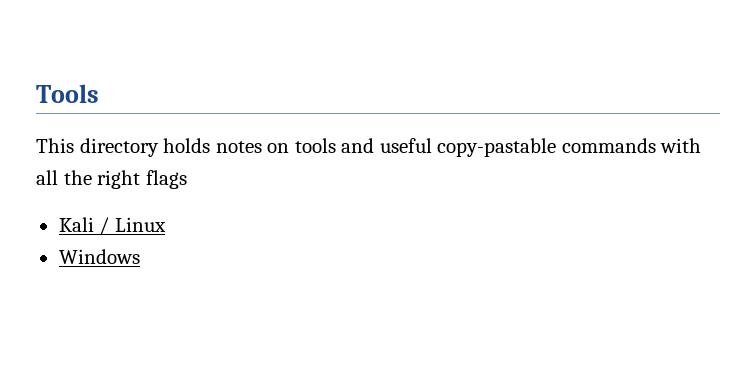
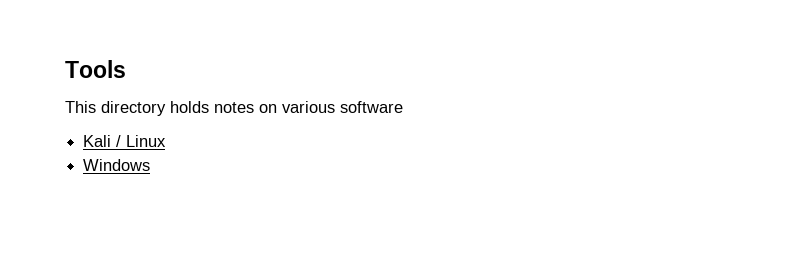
- This directory holds notes on tools and useful copy-pastable commands with all the right flags
+ This directory holds notes on various software

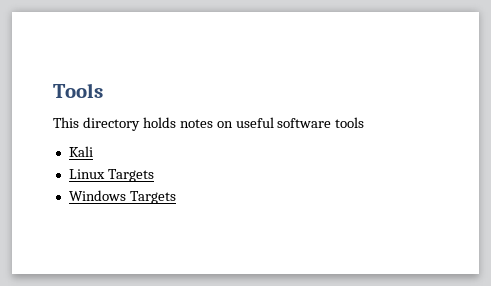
- This directory holds notes on various software
+ This directory holds notes on useful software tools
- Kali / Linux
+ Kali
+ Linux Targets
- Windows
+ Windows Targets

